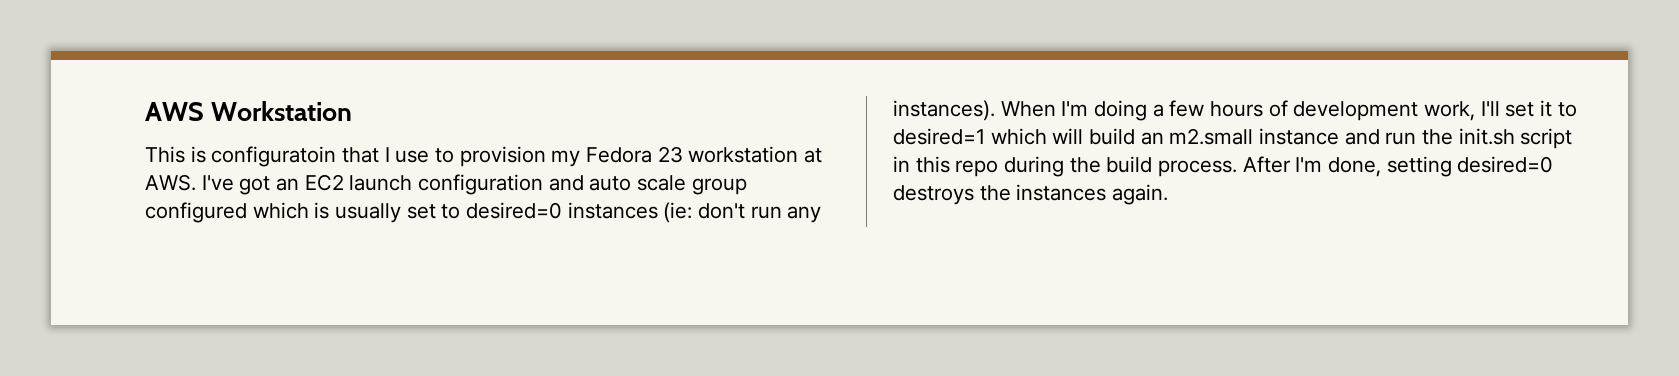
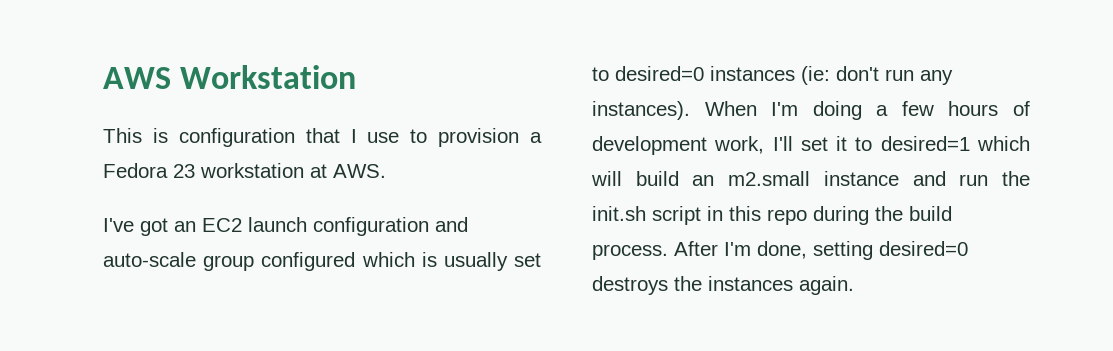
- This is configuratoin that I use to provision my Fedora 23 workstation at AWS. I've got an EC2 launch configuration and auto scale group configured which is usually set to desired=0 instances (ie: don't run any instances).
+ This is configuration that I use to provision a Fedora 23 workstation at AWS.
+ I've got an EC2 launch configuration and auto-scale group configured which is usually set to desired=0 instances (ie: don't run any instances).

